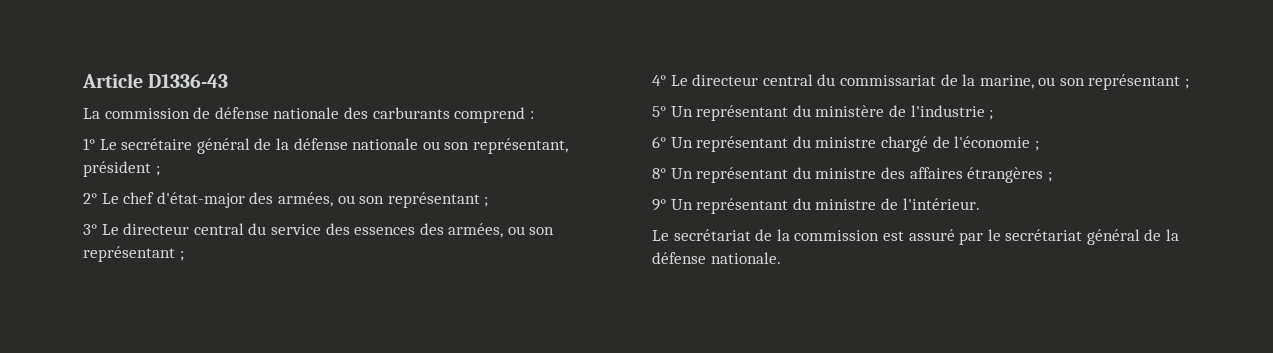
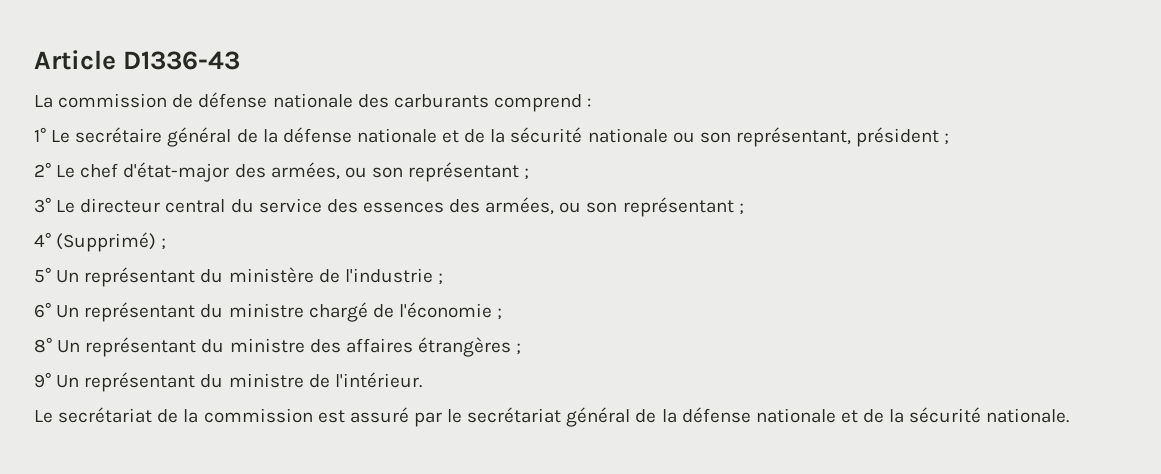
- 1° Le secrétaire général de la défense nationale ou son représentant, président ;
+ 1° Le secrétaire général de la défense nationale et de la sécurité nationale ou son représentant, président ;
- 4° Le directeur central du commissariat de la marine, ou son représentant ;
+ 4° (Supprimé) ;
- Le secrétariat de la commission est assuré par le secrétariat général de la défense nationale.
+ Le secrétariat de la commission est assuré par le secrétariat général de la défense nationale et de la sécurité nationale.

